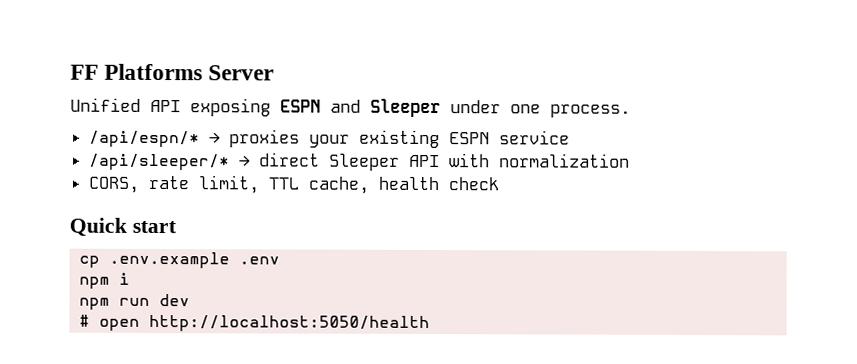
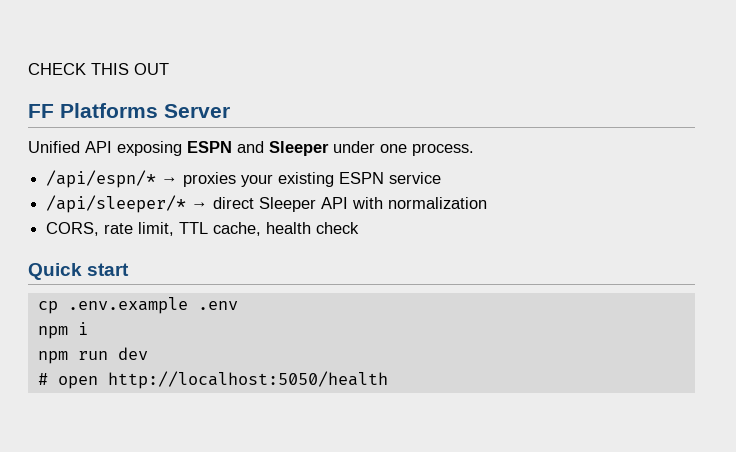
+ CHECK THIS OUT

